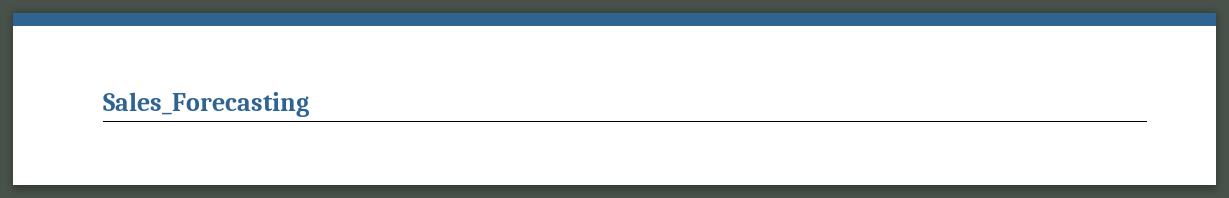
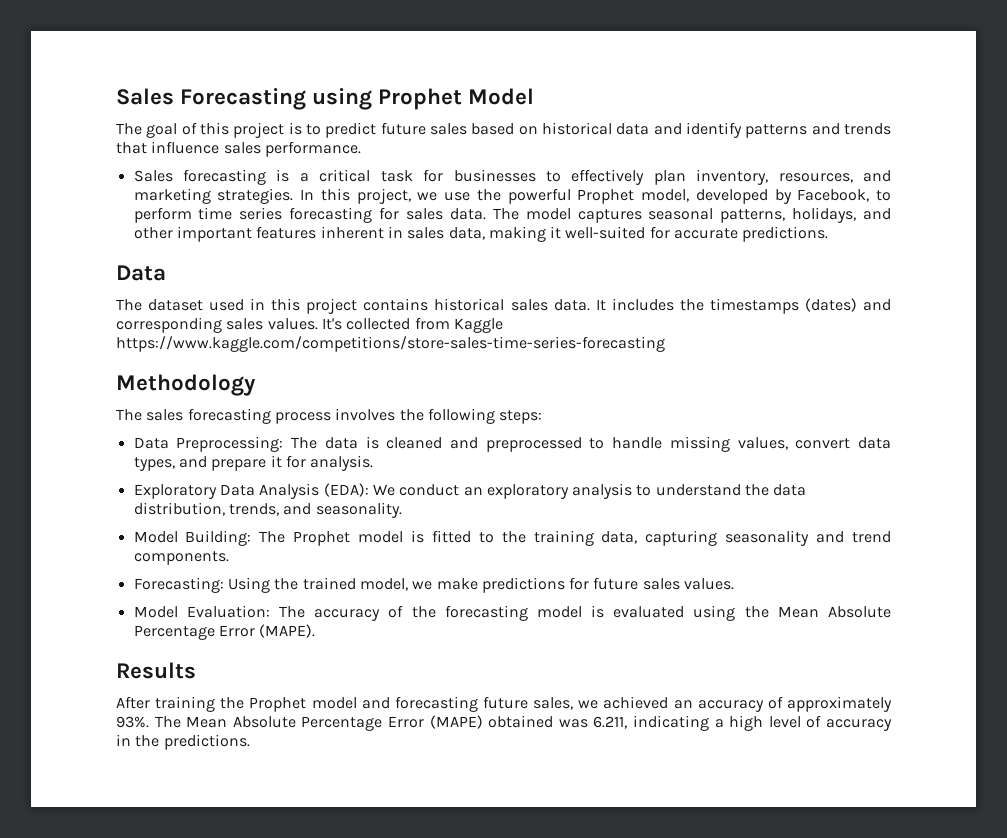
- Sales_Forecasting
+ Sales Forecasting using Prophet Model
+ The goal of this project is to predict future sales based on historical data and identify patterns and trends that influence sales performance.
+ Sales forecasting is a critical task for businesses to effectively plan inventory, resources, and marketing strategies. In this project, we use the powerful Prophet model, developed by Facebook, to perform time series forecasting for sales data. The model captures seasonal patterns, holidays, and other important features inherent in sales data, making it well-suited for accurate predictions.
+ Data
+ The dataset used in this project contains historical sales data. It includes the timestamps (dates) and corresponding sales values. It's collected from Kaggle https://www.kaggle.com/competitions/store-sales-time-series-forecasting
+ Methodology
+ The sales forecasting process involves the following steps:
+ Data Preprocessing: The data is cleaned and preprocessed to handle missing values, convert data types, and prepare it for analysis.
+ Exploratory Data Analysis (EDA): We conduct an exploratory analysis to understand the data distribution, trends, and seasonality.
+ Model Building: The Prophet model is fitted to the training data, capturing seasonality and trend components.
+ Forecasting: Using the trained model, we make predictions for future sales values.
+ Model Evaluation: The accuracy of the forecasting model is evaluated using the Mean Absolute Percentage Error (MAPE).
+ Results
+ After training the Prophet model and forecasting future sales, we achieved an accuracy of approximately 93%. The Mean Absolute Percentage Error (MAPE) obtained was 6.211, indicating a high level of accuracy in the predictions.

